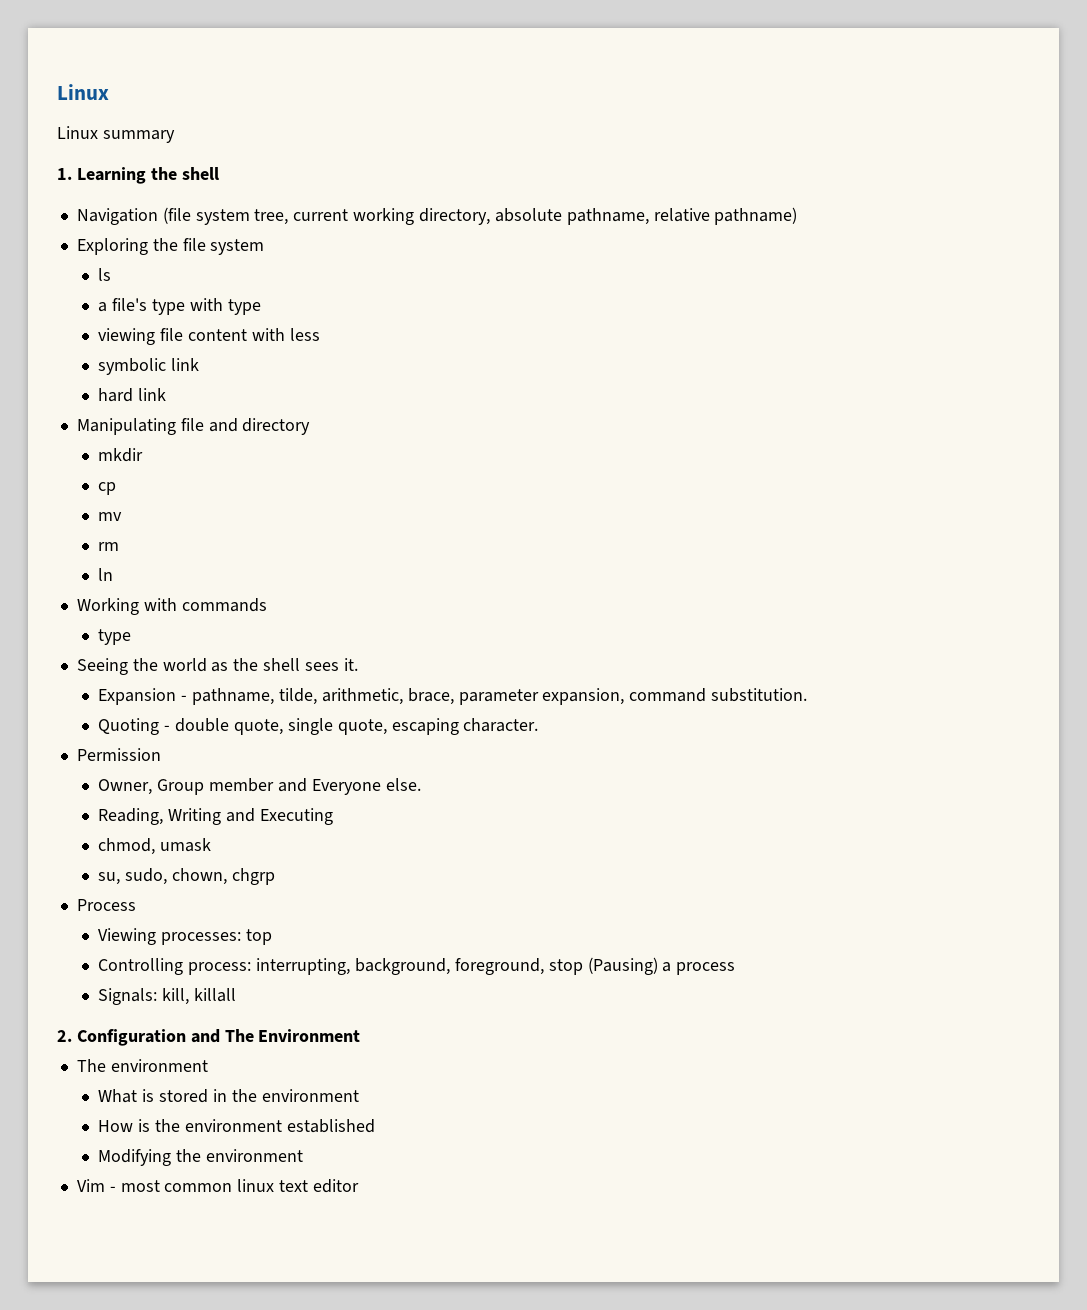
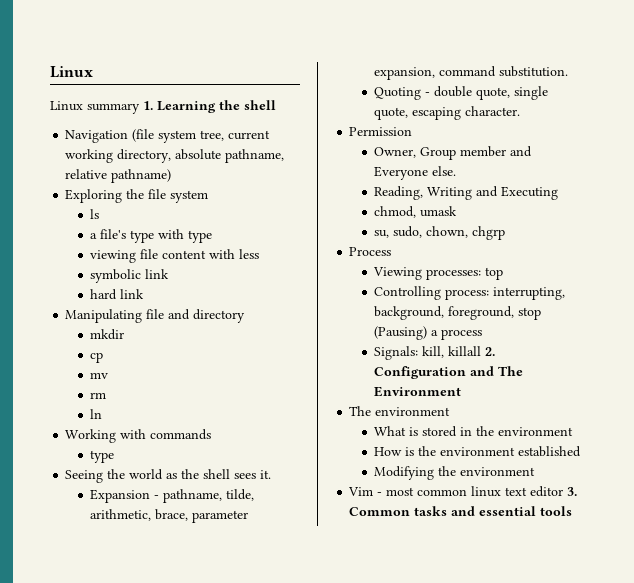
- Linux summary
- 1. Learning the shell
+ Linux summary 1. Learning the shell
- Signals: kill, killall
- 2. Configuration and The Environment
+ Signals: kill, killall 2. Configuration and The Environment
- Vim - most common linux text editor
+ Vim - most common linux text editor 3. Common tasks and essential tools

